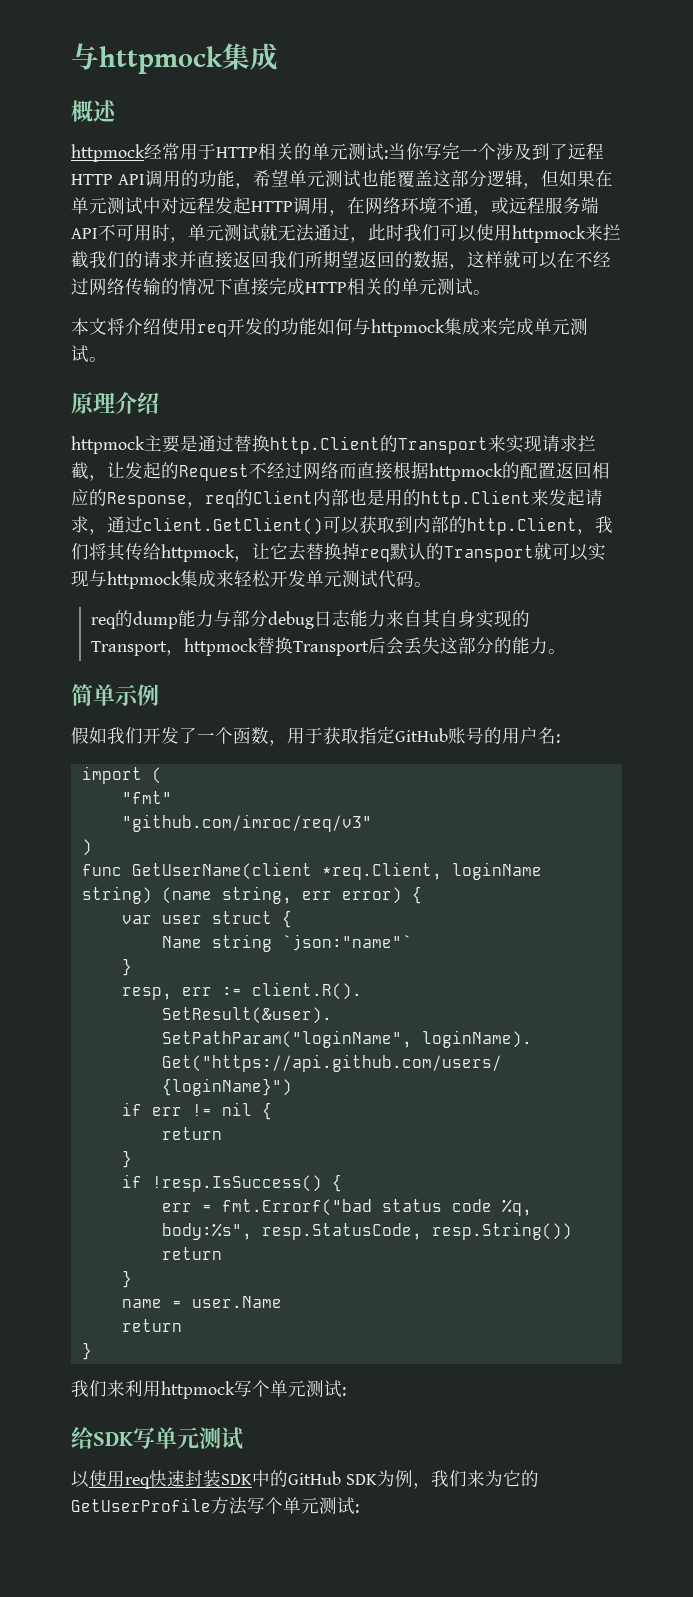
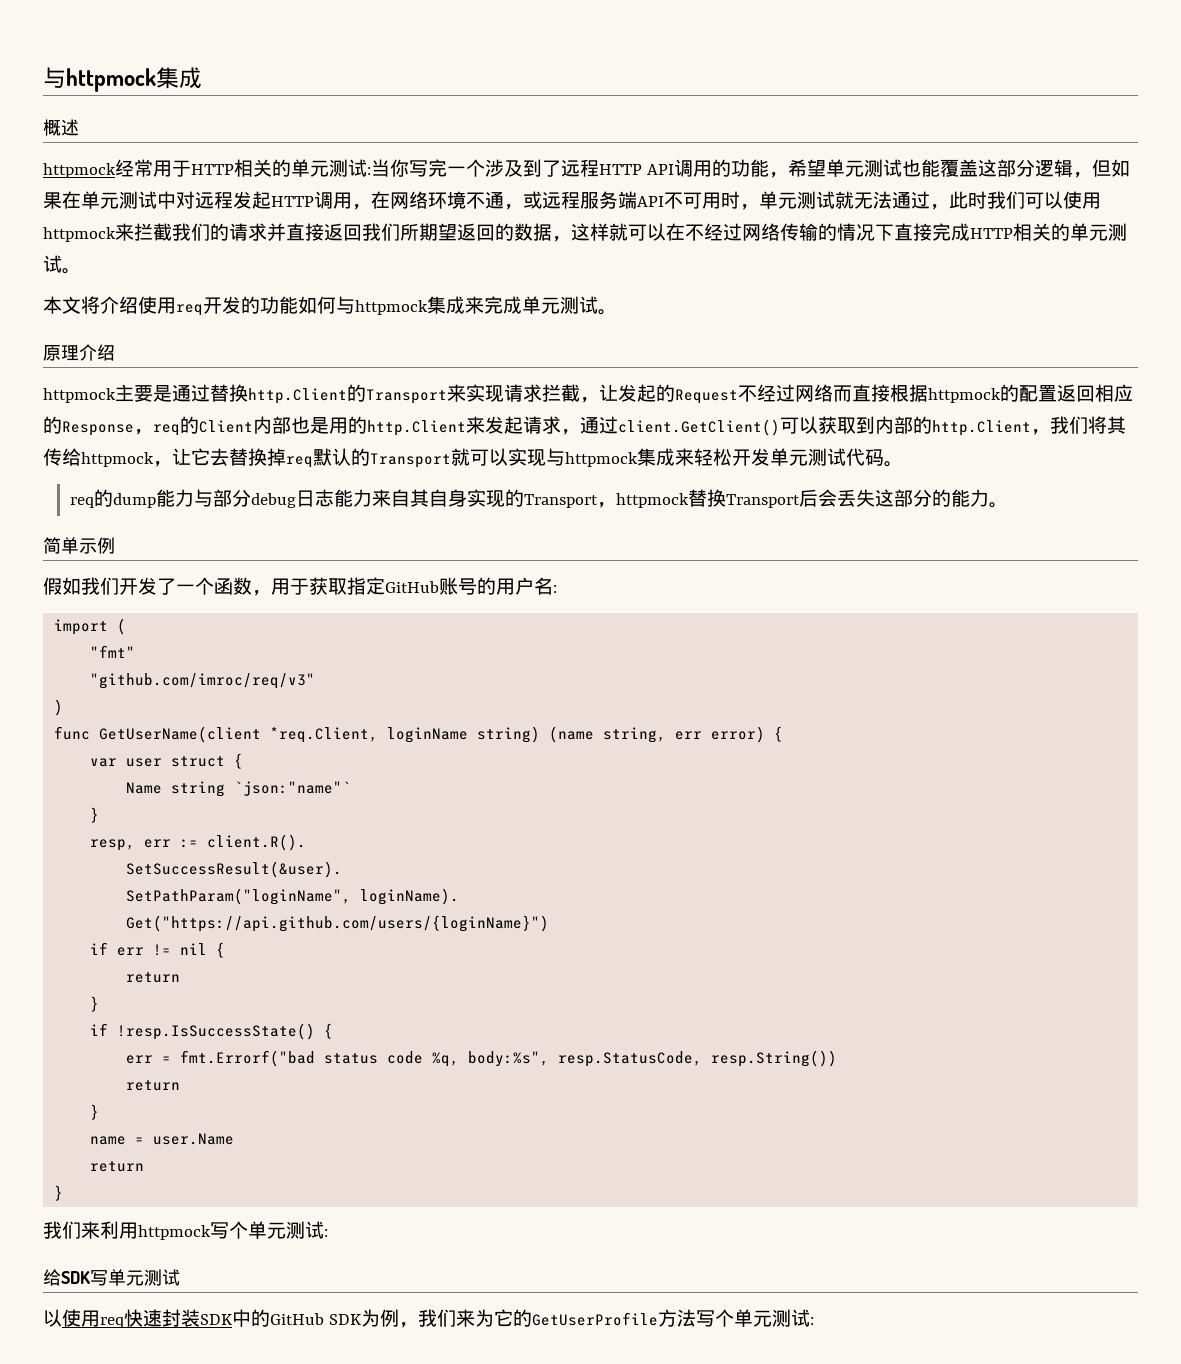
- SetResult(&user).
+ SetSuccessResult(&user).
- if !resp.IsSuccess() {
+ if !resp.IsSuccessState() {

